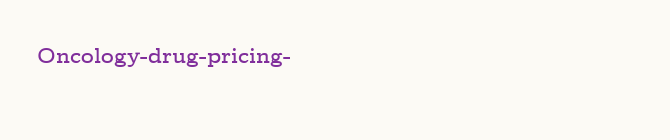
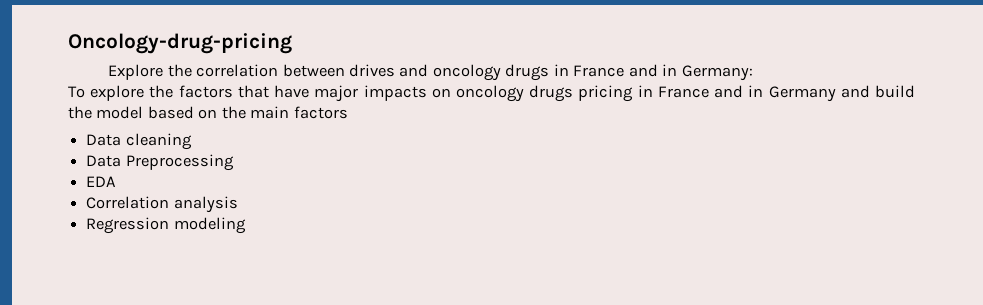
- Oncology-drug-pricing-
+ Oncology-drug-pricing
+ Explore the correlation between drives and oncology drugs in France and in Germany:
+ To explore the factors that have major impacts on oncology drugs pricing in France and in Germany and build the model based on the main factors
+ Data cleaning
+ Data Preprocessing
+ EDA
+ Correlation analysis
+ Regression modeling

